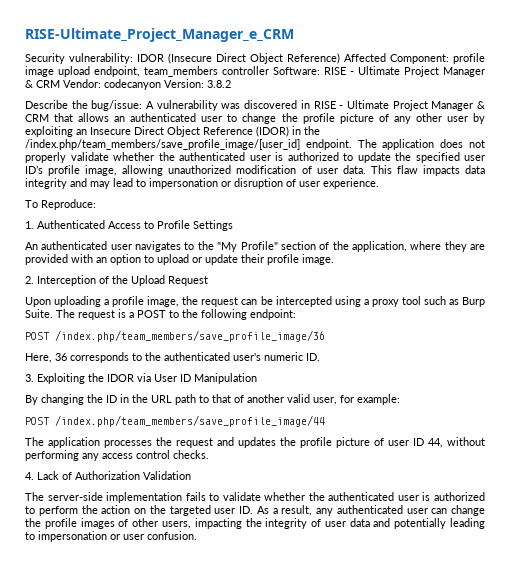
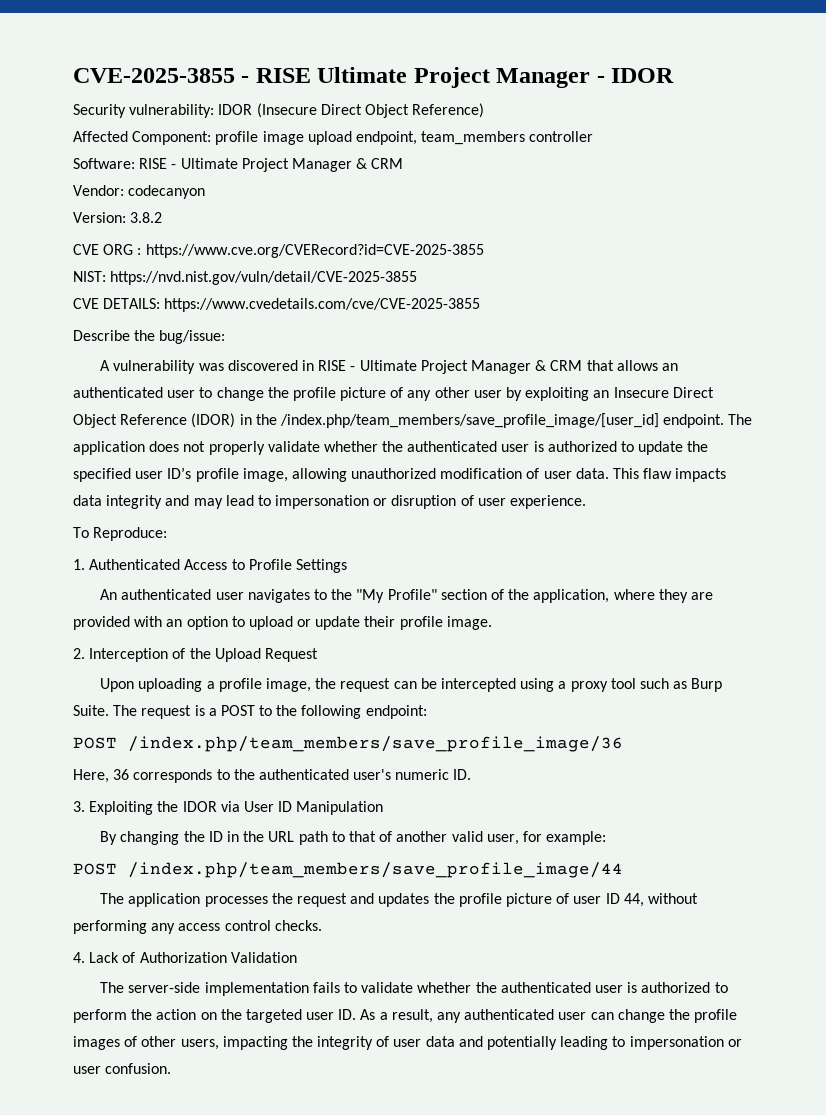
- RISE-Ultimate_Project_Manager_e_CRM
+ CVE-2025-3855 - RISE Ultimate Project Manager - IDOR
- Security vulnerability: IDOR (Insecure Direct Object Reference) Affected Component: profile image upload endpoint, team_members controller Software: RISE - Ultimate Project Manager & CRM Vendor: codecanyon Version: 3.8.2
+ Security vulnerability: IDOR (Insecure Direct Object Reference)
+ Affected Component: profile image upload endpoint, team_members controller
+ Software: RISE - Ultimate Project Manager & CRM
+ Vendor: codecanyon
+ Version: 3.8.2
+ CVE ORG : https://www.cve.org/CVERecord?id=CVE-2025-3855
+ NIST: https://nvd.nist.gov/vuln/detail/CVE-2025-3855
+ CVE DETAILS: https://www.cvedetails.com/cve/CVE-2025-3855
- Describe the bug/issue: A vulnerability was discovered in RISE - Ultimate Project Manager & CRM that allows an authenticated user to change the profile picture of any other user by exploiting an Insecure Direct Object Reference (IDOR) in the /index.php/team_members/save_profile_image/[user_id] endpoint.
+ Describe the bug/issue:
+ A vulnerability was discovered in RISE - Ultimate Project Manager & CRM that allows an authenticated user to change the profile picture of any other user by exploiting an Insecure Direct Object Reference (IDOR) in the /index.php/team_members/save_profile_image/[user_id] endpoint.

